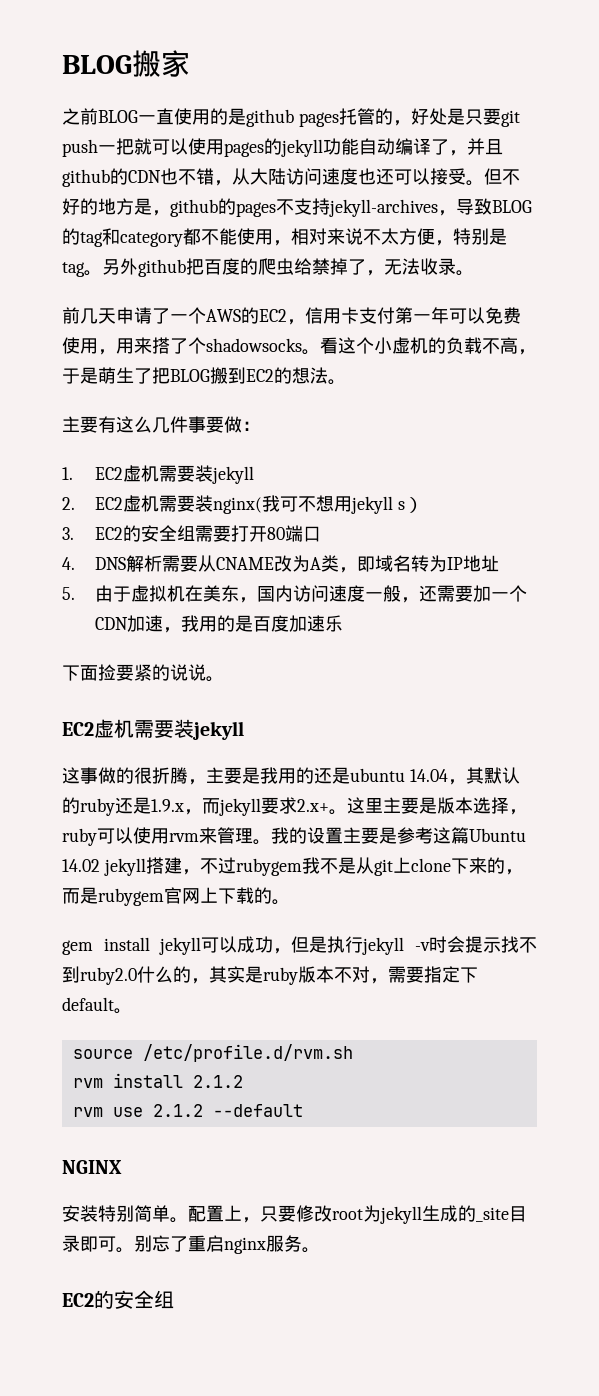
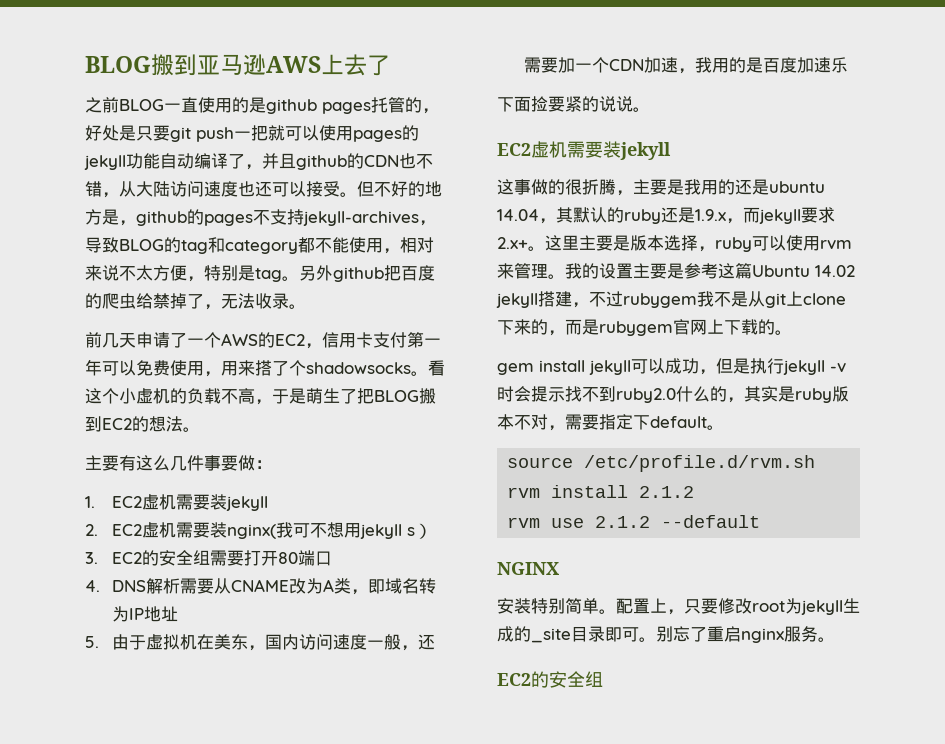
- BLOG搬家
+ BLOG搬到亚马逊AWS上去了

